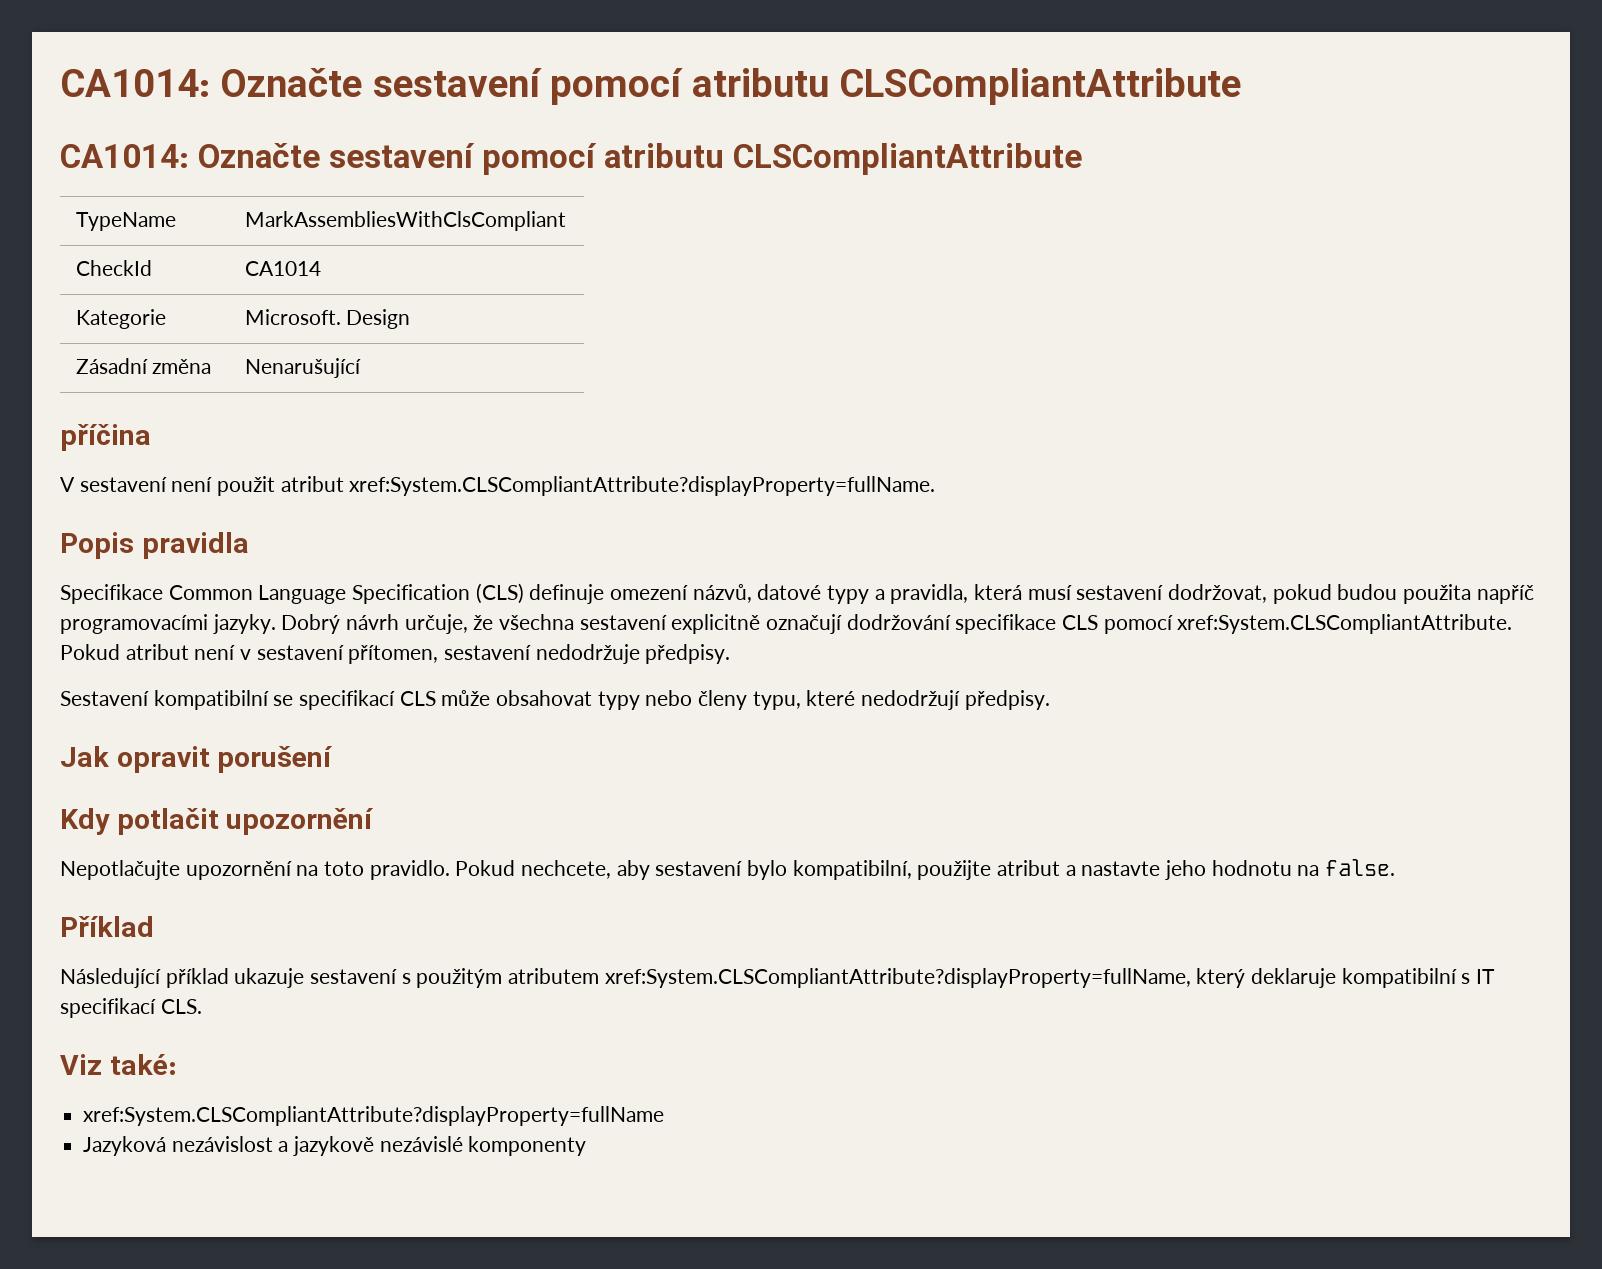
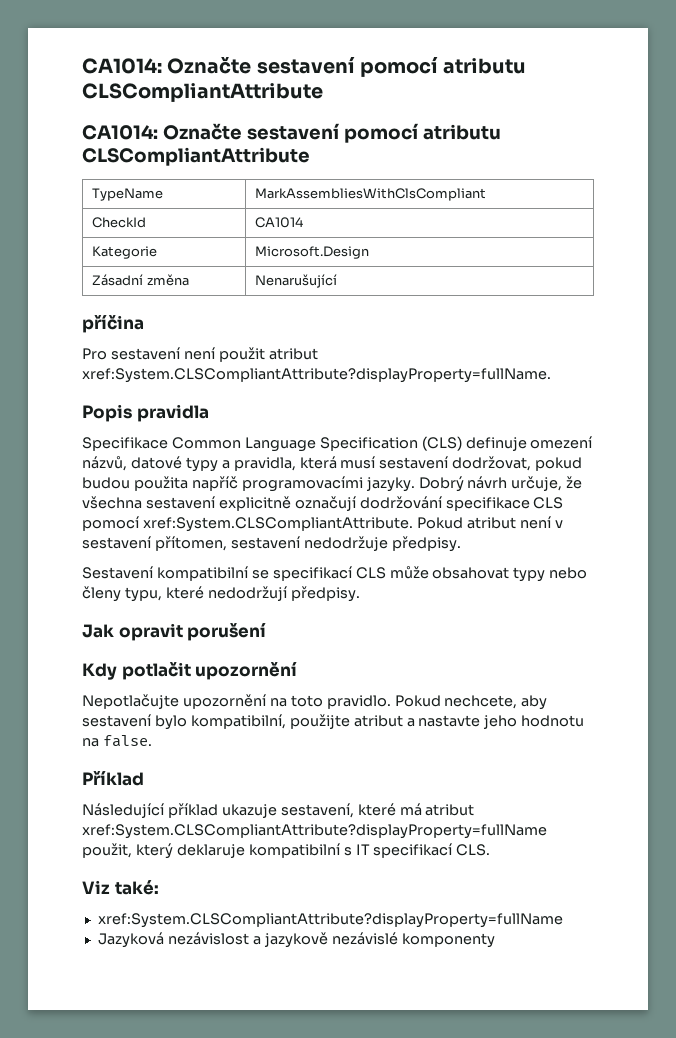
- Kategorie | Microsoft. Design
+ Kategorie | Microsoft.Design
- V sestavení není použit atribut xref:System.CLSCompliantAttribute?displayProperty=fullName.
+ Pro sestavení není použit atribut xref:System.CLSCompliantAttribute?displayProperty=fullName.
- Následující příklad ukazuje sestavení s použitým atributem xref:System.CLSCompliantAttribute?displayProperty=fullName, který deklaruje kompatibilní s IT specifikací CLS.
+ Následující příklad ukazuje sestavení, které má atribut xref:System.CLSCompliantAttribute?displayProperty=fullName použit, který deklaruje kompatibilní s IT specifikací CLS.

